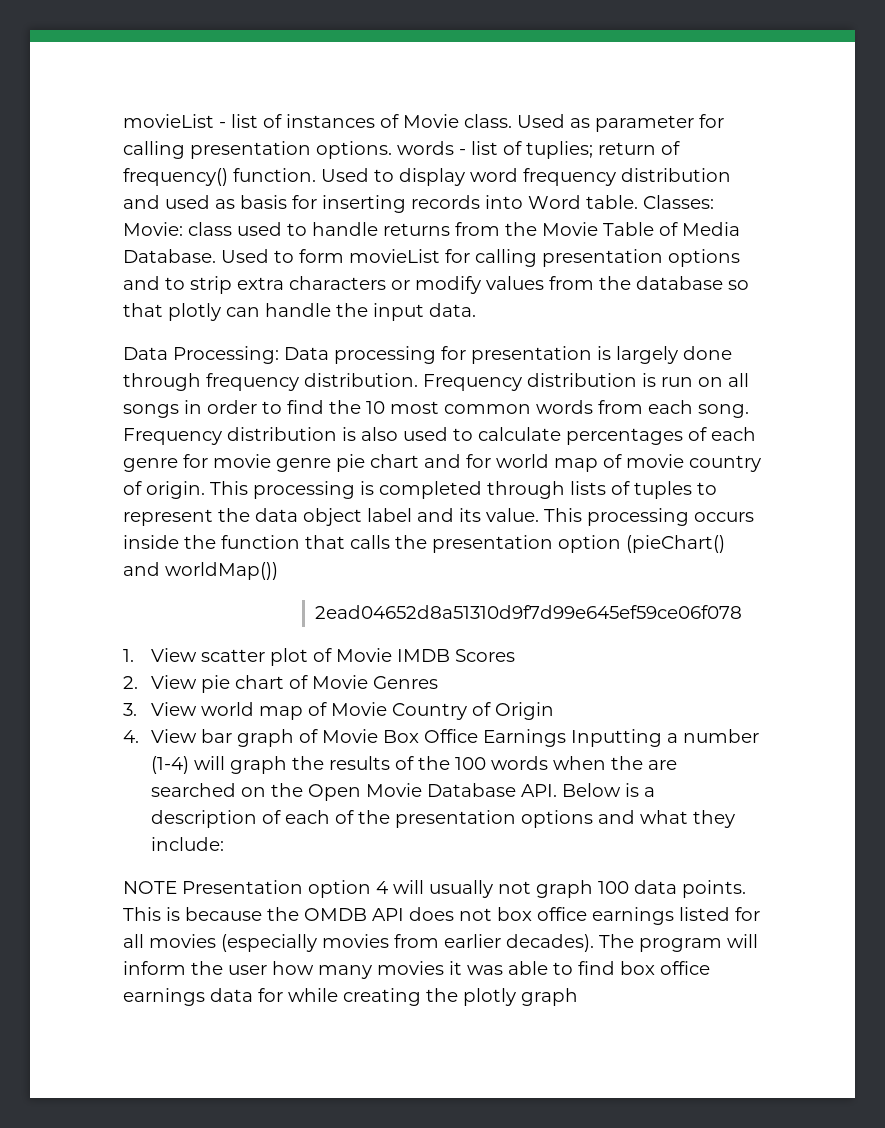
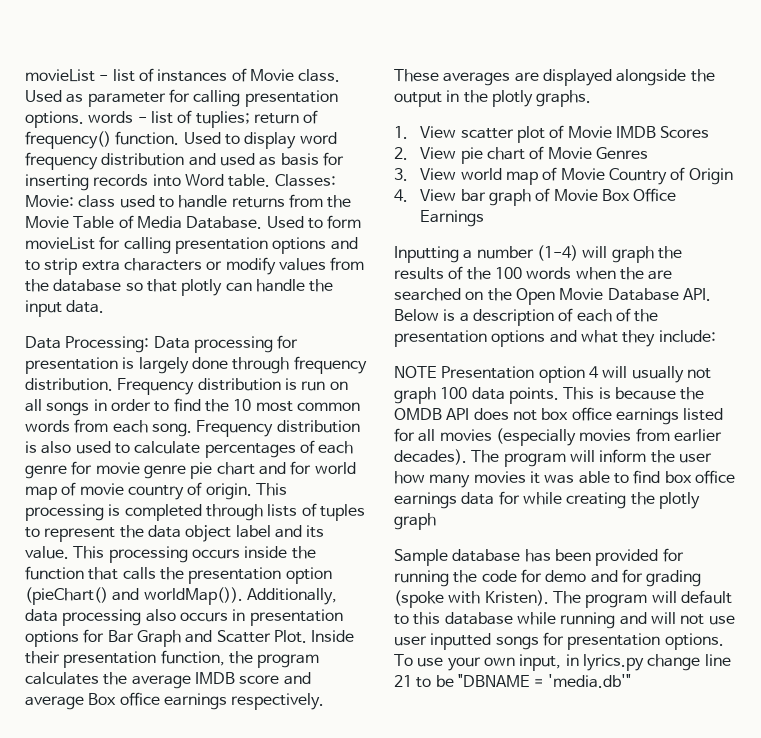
- This processing occurs inside the function that calls the presentation option (pieChart() and worldMap())
- 2ead04652d8a51310d9f7d99e645ef59ce06f078
+ This processing occurs inside the function that calls the presentation option (pieChart() and worldMap()). Additionally, data processing also occurs in presentation options for Bar Graph and Scatter Plot. Inside their presentation function, the program calculates the average IMDB score and average Box office earnings respectively. These averages are displayed alongside the output in the plotly graphs.
- 4. View bar graph of Movie Box Office Earnings Inputting a number (1-4) will graph the results of the 100 words when the are searched on the Open Movie Database API. Below is a description of each of the presentation options and what they include:
+ 4. View bar graph of Movie Box Office Earnings
+ Inputting a number (1-4) will graph the results of the 100 words when the are searched on the Open Movie Database API. Below is a description of each of the presentation options and what they include:
+ Sample database has been provided for running the code for demo and for grading (spoke with Kristen). The program will default to this database while running and will not use user inputted songs for presentation options. To use your own input, in lyrics.py change line 21 to be "DBNAME = 'media.db'"

